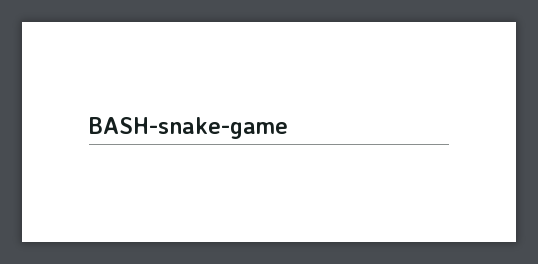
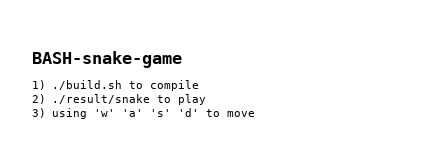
+ 1) ./build.sh to compile
+ 2) ./result/snake to play
+ 3) using 'w' 'a' 's' 'd' to move

